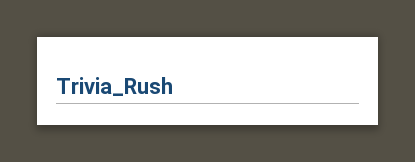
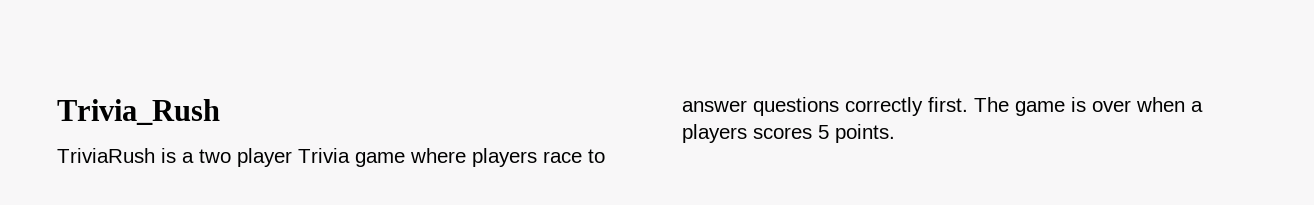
+ TriviaRush is a two player Trivia game where players race to answer questions correctly first. The game is over when a players scores 5 points.

